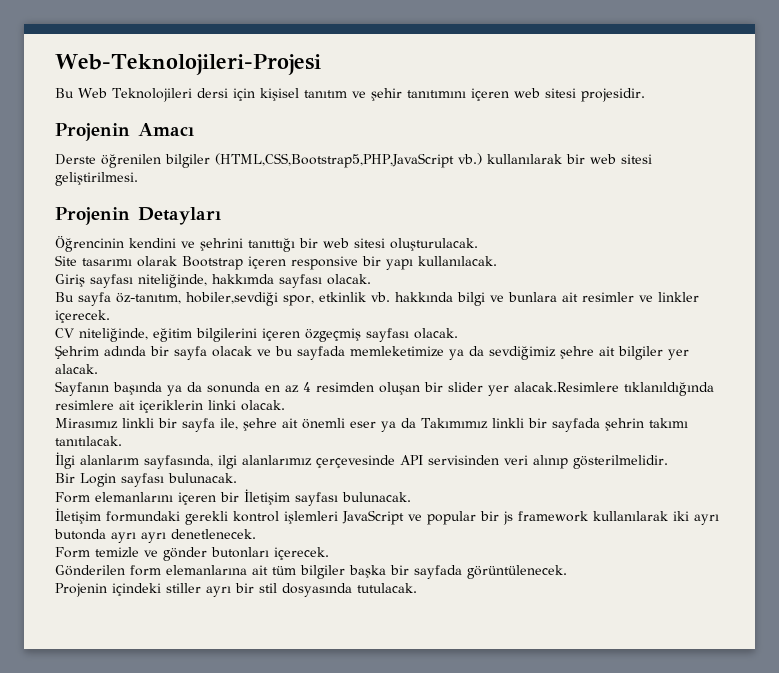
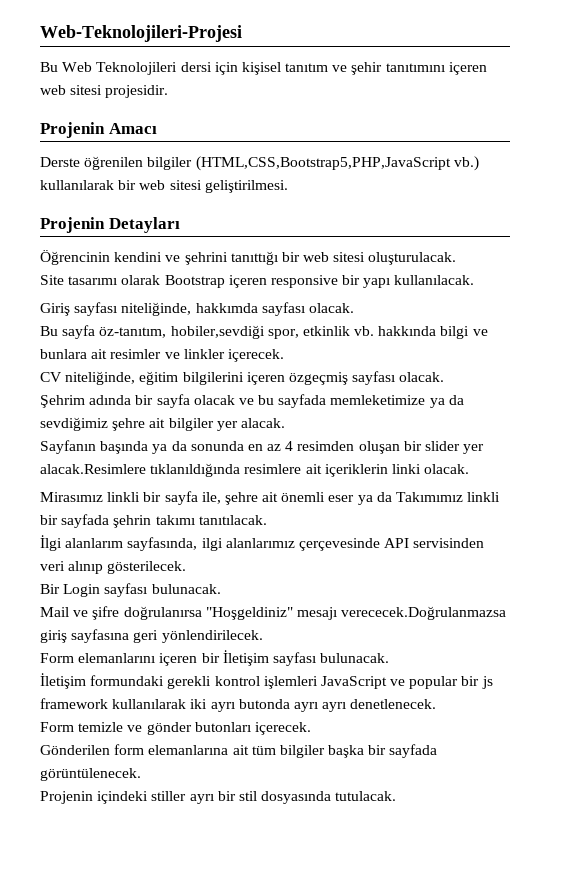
- İlgi alanlarım sayfasında, ilgi alanlarımız çerçevesinde API servisinden veri alınıp gösterilmelidir.
+ İlgi alanlarım sayfasında, ilgi alanlarımız çerçevesinde API servisinden veri alınıp gösterilecek.
+ Mail ve şifre doğrulanırsa "Hoşgeldiniz" mesajı verececek.Doğrulanmazsa giriş sayfasına geri yönlendirilecek.

